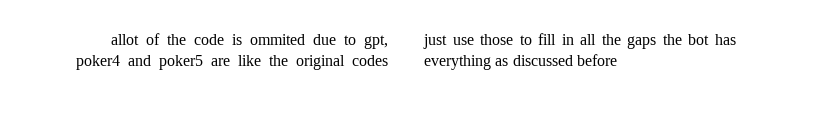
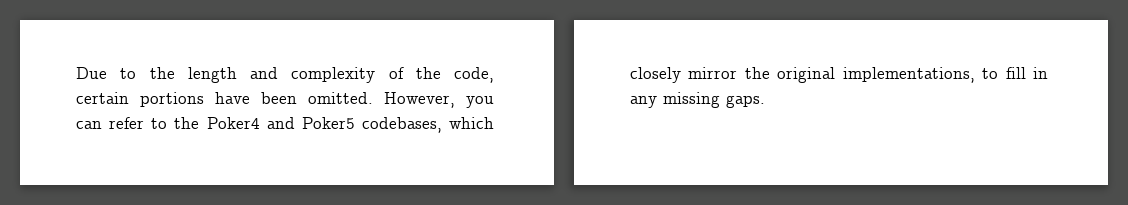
- allot of the code is ommited due to gpt, poker4 and poker5 are like the original codes just use those to fill in all the gaps the bot has everything as discussed before
+ Due to the length and complexity of the code, certain portions have been omitted. However, you can refer to the Poker4 and Poker5 codebases, which closely mirror the original implementations, to fill in any missing gaps.

